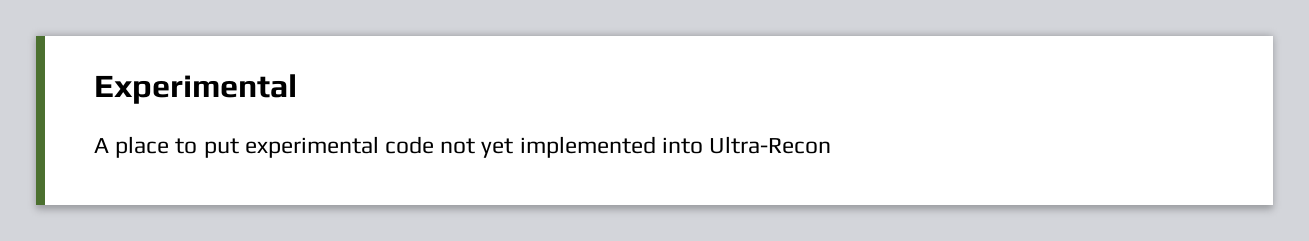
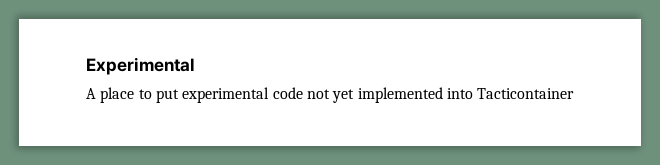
- A place to put experimental code not yet implemented into Ultra-Recon
+ A place to put experimental code not yet implemented into Tacticontainer

